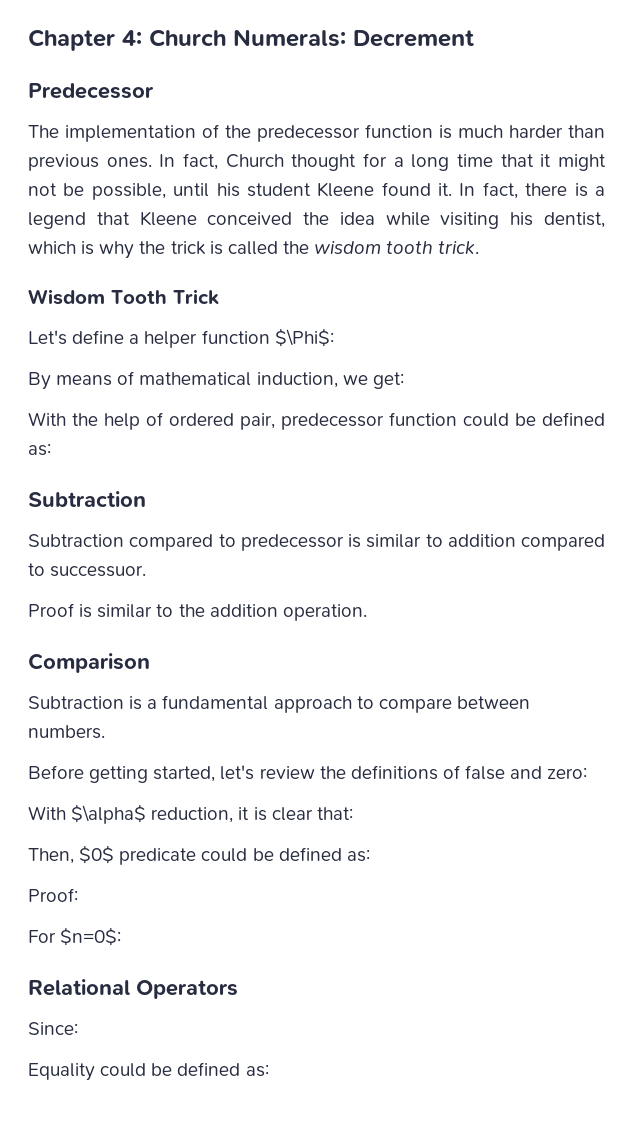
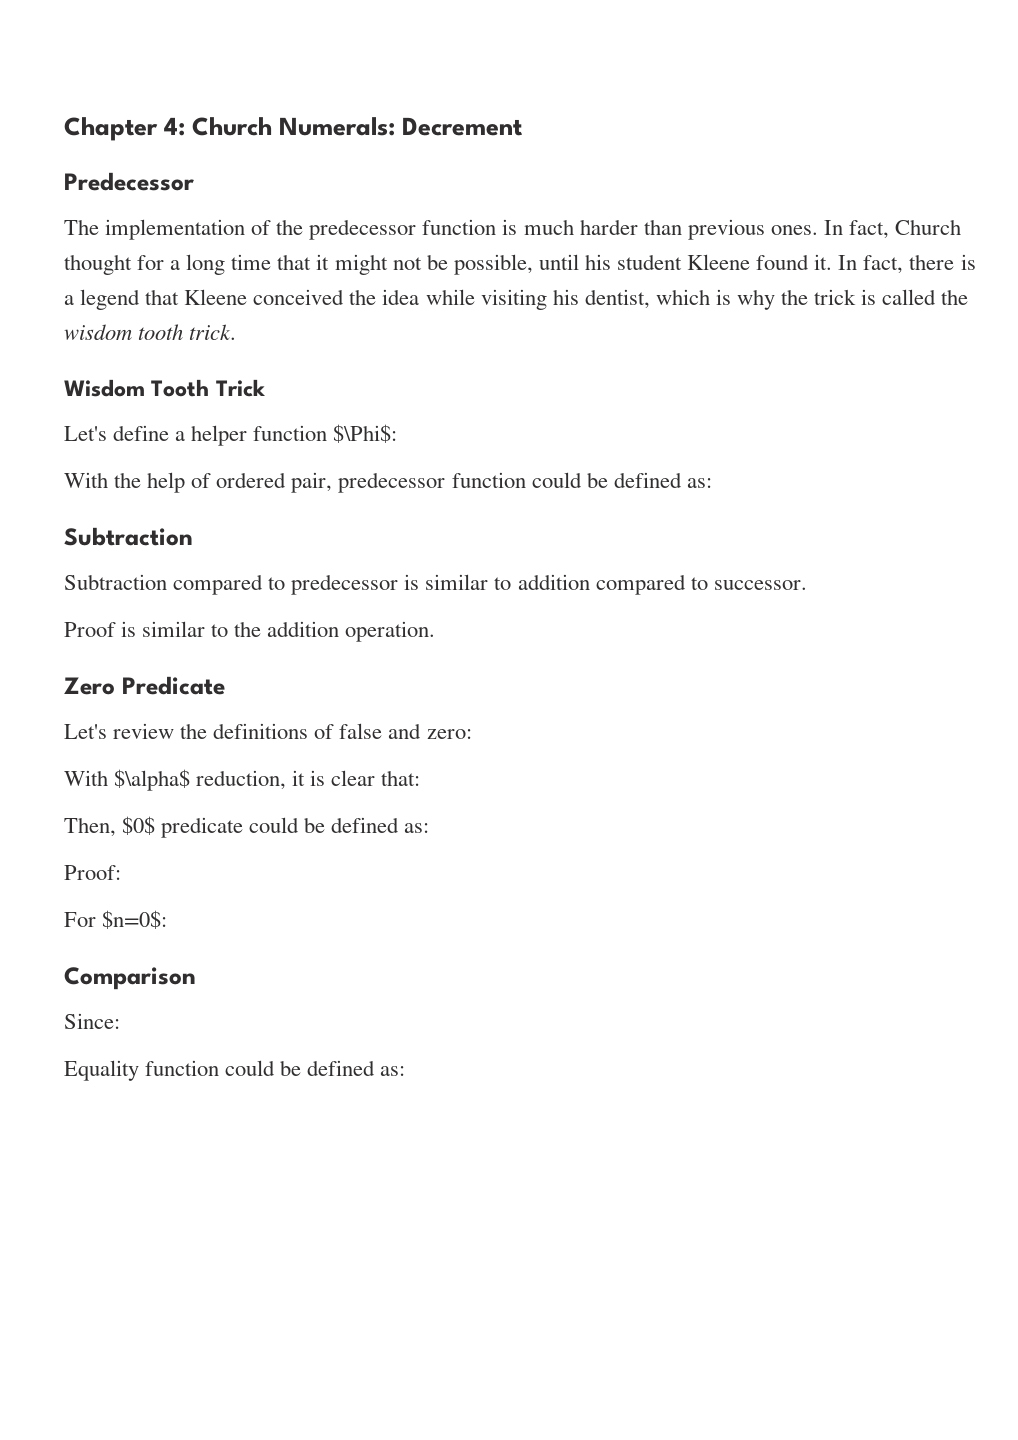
- By means of mathematical induction, we get:
- Subtraction compared to predecessor is similar to addition compared to successuor.
+ Subtraction compared to predecessor is similar to addition compared to successor.
- Comparison
- Subtraction is a fundamental approach to compare between numbers.
- Before getting started, let's review the definitions of false and zero:
+ Zero Predicate
+ Let's review the definitions of false and zero:
- Relational Operators
+ Comparison
- Equality could be defined as:
+ Equality function could be defined as:

